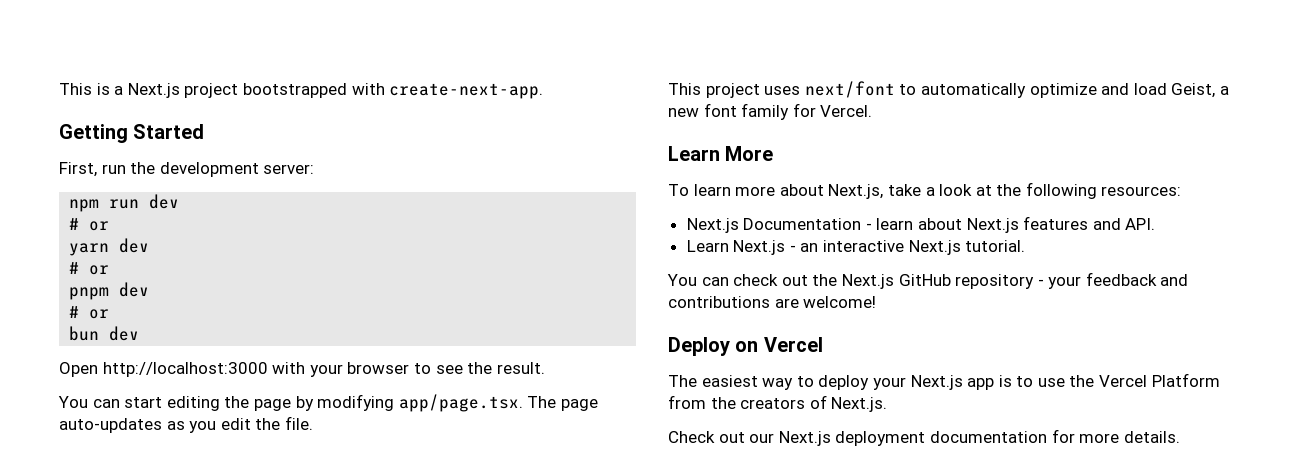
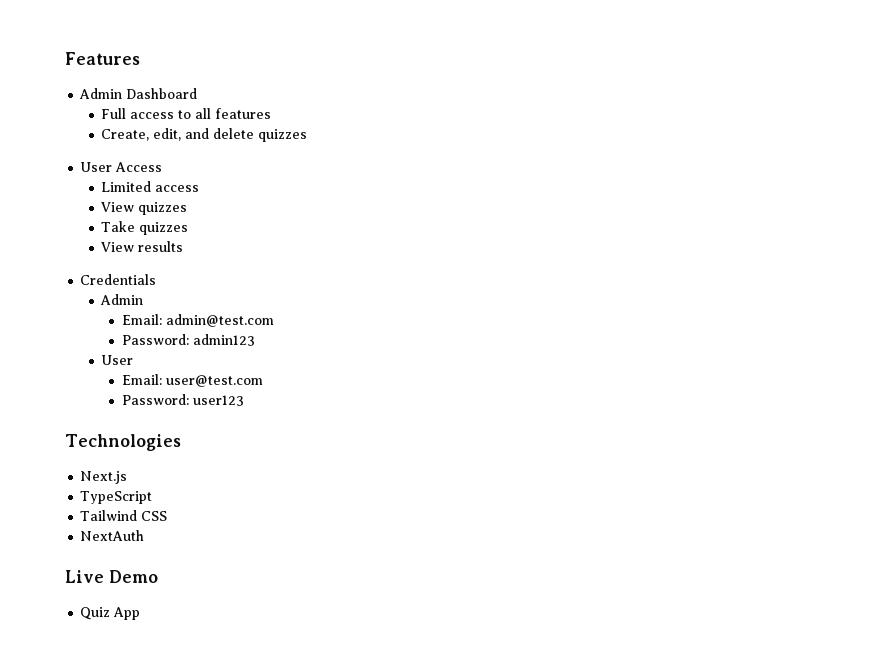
- This is a Next.js project bootstrapped with create-next-app.
- Getting Started
- First, run the development server:
- npm run dev
- # or
- yarn dev
- # or
- pnpm dev
- # or
- bun dev
- Open http://localhost:3000 with your browser to see the result.
- You can start editing the page by modifying app/page.tsx. The page auto-updates as you edit the file.
- This project uses next/font to automatically optimize and load Geist, a new font family for Vercel.
- Learn More
- To learn more about Next.js, take a look at the following resources:
- Next.js Documentation - learn about Next.js features and API.
- Learn Next.js - an interactive Next.js tutorial.
- You can check out the Next.js GitHub repository - your feedback and contributions are welcome!
- Deploy on Vercel
- The easiest way to deploy your Next.js app is to use the Vercel Platform from the creators of Next.js.
- Check out our Next.js deployment documentation for more details.
+ Features
+ Admin Dashboard
+ Full access to all features
+ Create, edit, and delete quizzes
+ User Access
+ Limited access
+ View quizzes
+ Take quizzes
+ View results
+ Credentials
+ Admin
+ Email: admin@test.com
+ Password: admin123
+ User
+ Email: user@test.com
+ Password: user123
+ Technologies
+ Next.js
+ TypeScript
+ Tailwind CSS
+ NextAuth
+ Live Demo
+ Quiz App

